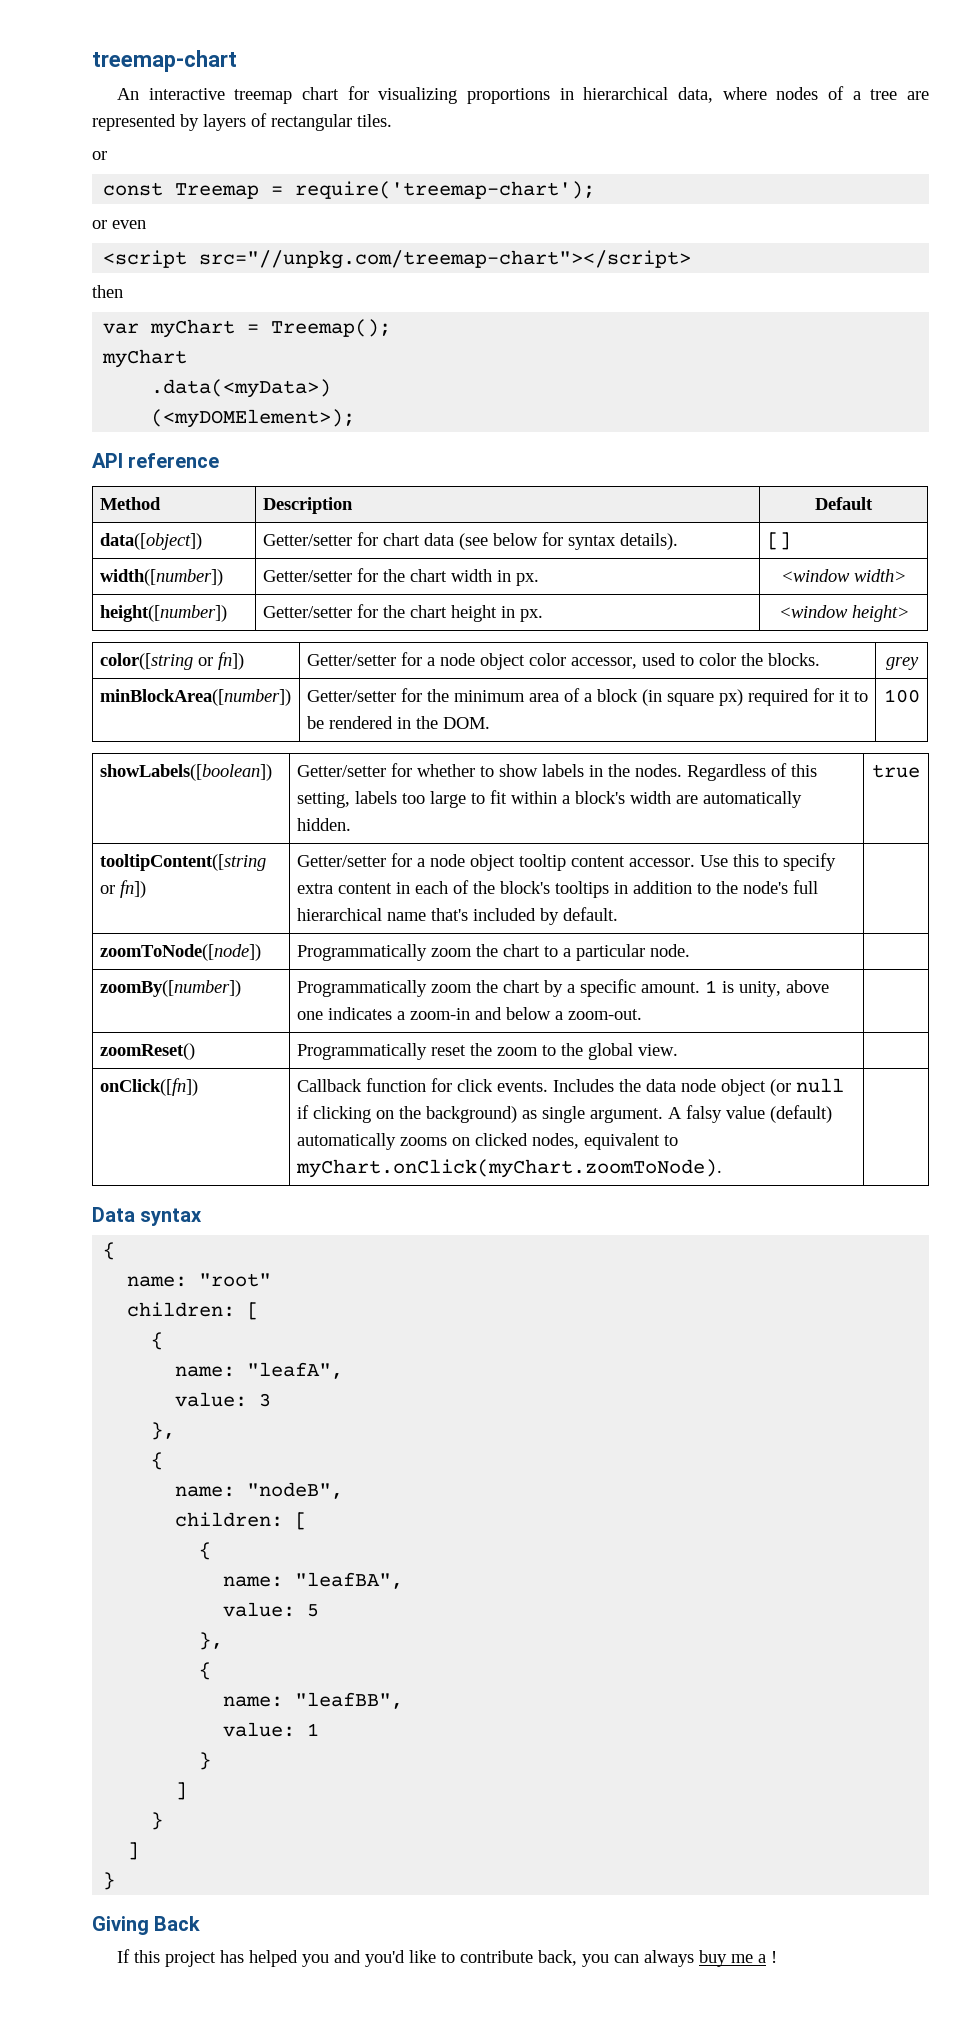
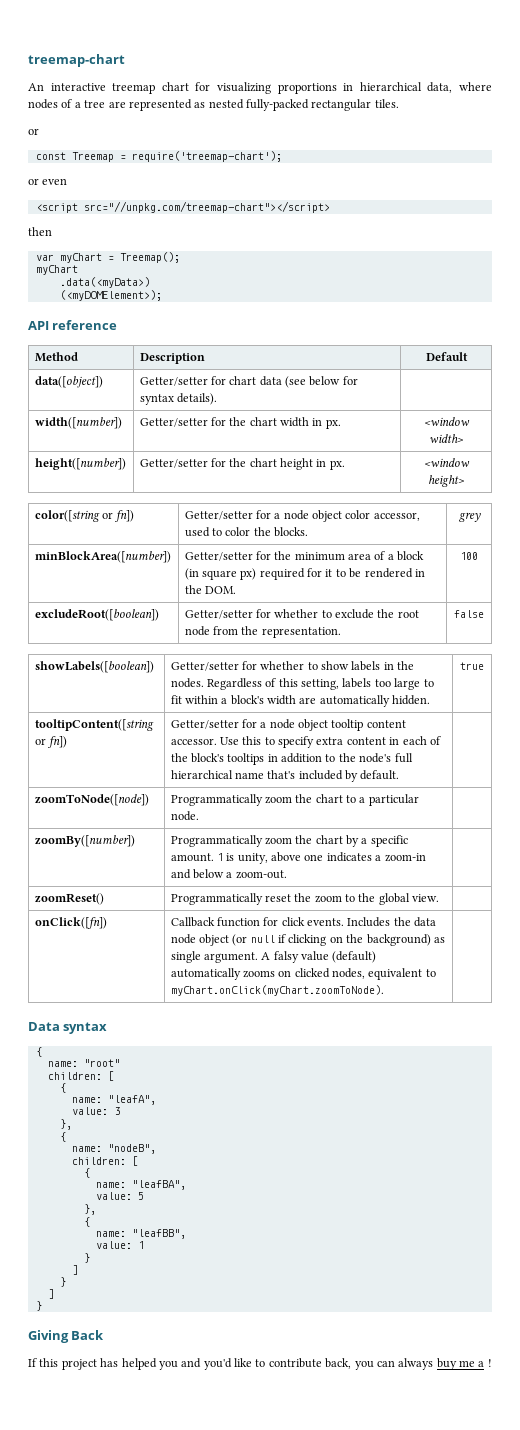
- An interactive treemap chart for visualizing proportions in hierarchical data, where nodes of a tree are represented by layers of rectangular tiles.
+ An interactive treemap chart for visualizing proportions in hierarchical data, where nodes of a tree are represented as nested fully-packed rectangular tiles.
- data([object]) | Getter/setter for chart data (see below for syntax details). | []
+ data([object]) | Getter/setter for chart data (see below for syntax details). |
+ excludeRoot([boolean]) | Getter/setter for whether to exclude the root node from the representation. | false

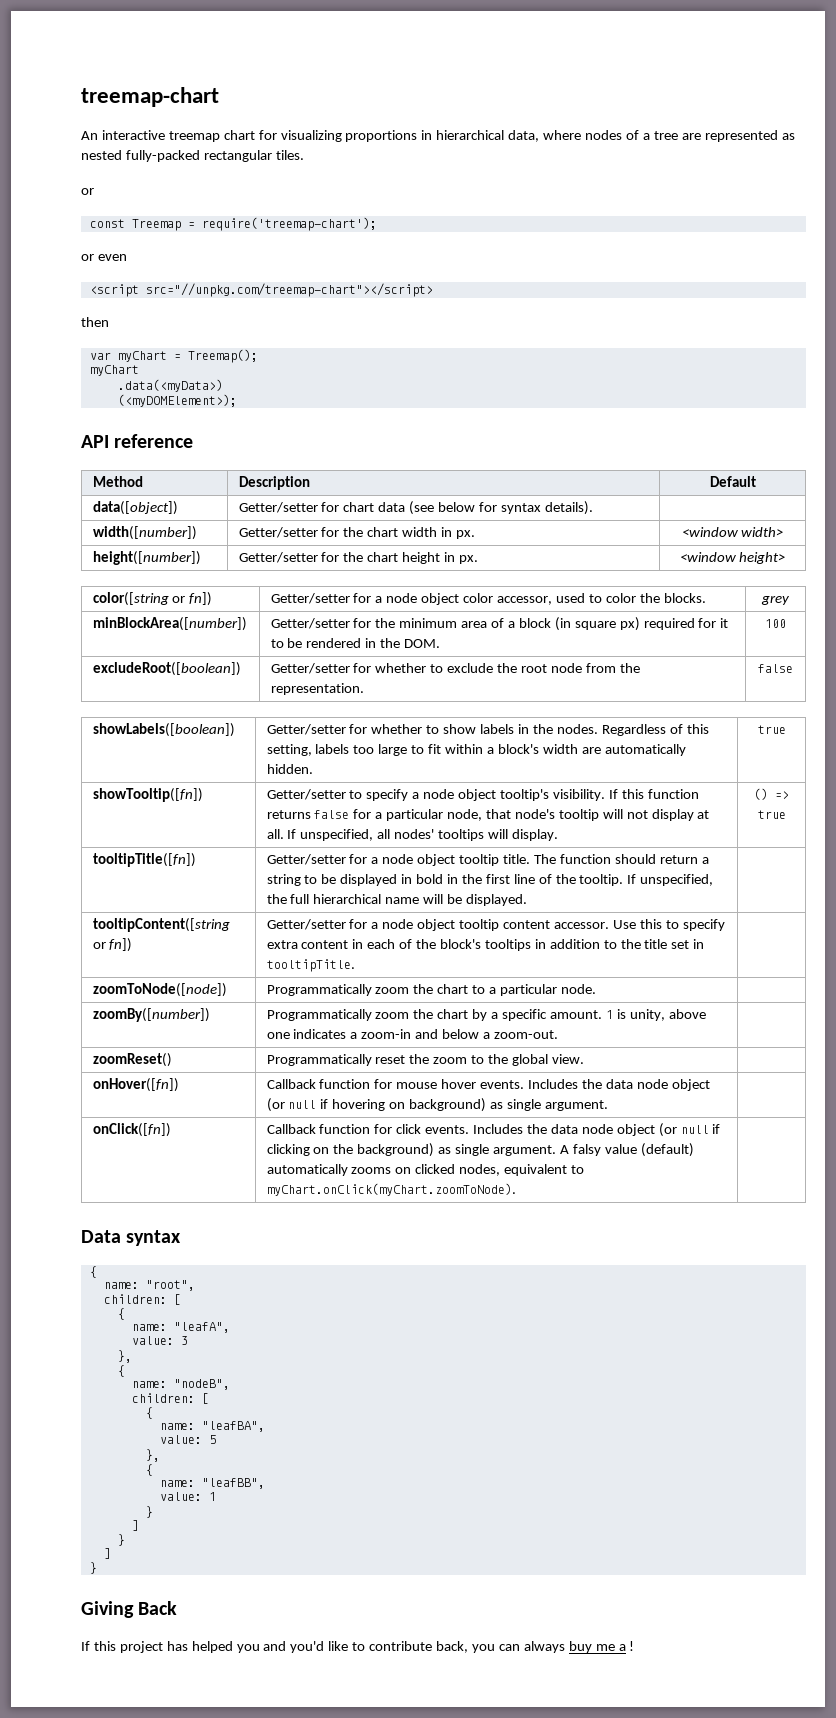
+ showTooltip([fn]) | Getter/setter to specify a node object tooltip's visibility. If this function returns false for a particular node, that node's tooltip will not display at all. If unspecified, all nodes' tooltips will display. | () => true
+ tooltipTitle([fn]) | Getter/setter for a node object tooltip title. The function should return a string to be displayed in bold in the first line of the tooltip. If unspecified, the full hierarchical name will be displayed. |
- tooltipContent([string or fn]) | Getter/setter for a node object tooltip content accessor. Use this to specify extra content in each of the block's tooltips in addition to the node's full hierarchical name that's included by default. |
+ tooltipContent([string or fn]) | Getter/setter for a node object tooltip content accessor. Use this to specify extra content in each of the block's tooltips in addition to the title set in tooltipTitle. |
+ onHover([fn]) | Callback function for mouse hover events. Includes the data node object (or null if hovering on background) as single argument. |
- name: "root"
+ name: "root",

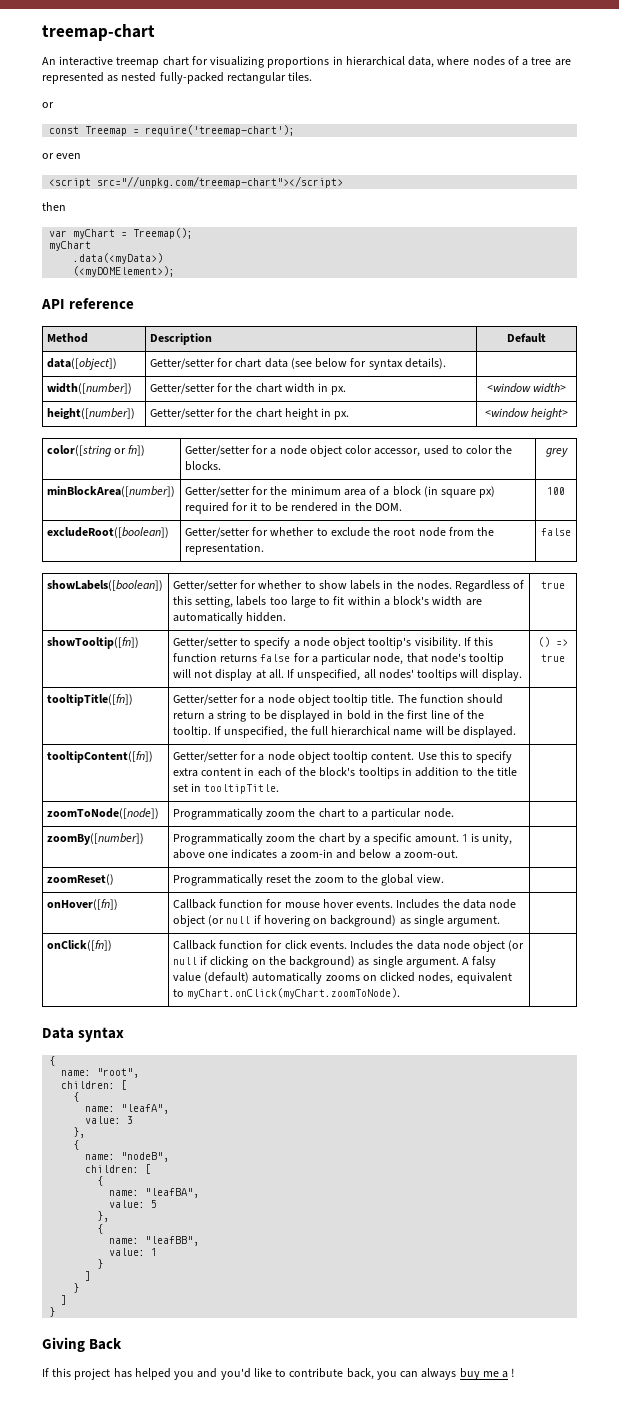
- tooltipContent([string or fn]) | Getter/setter for a node object tooltip content accessor. Use this to specify extra content in each of the block's tooltips in addition to the title set in tooltipTitle. |
+ tooltipContent([fn]) | Getter/setter for a node object tooltip content. Use this to specify extra content in each of the block's tooltips in addition to the title set in tooltipTitle. |

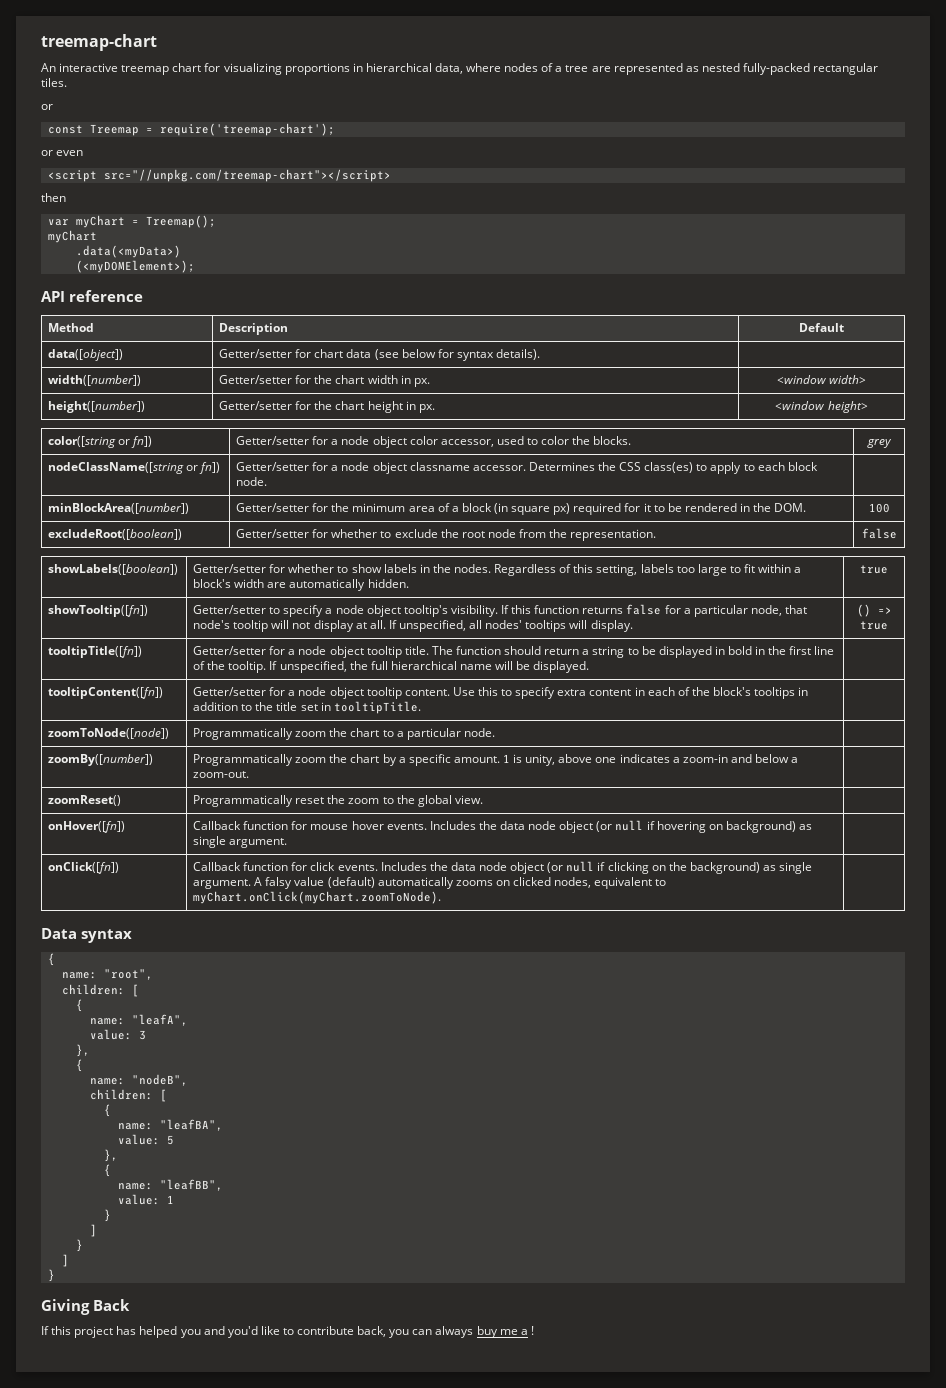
+ nodeClassName([string or fn]) | Getter/setter for a node object classname accessor. Determines the CSS class(es) to apply to each block node. |

